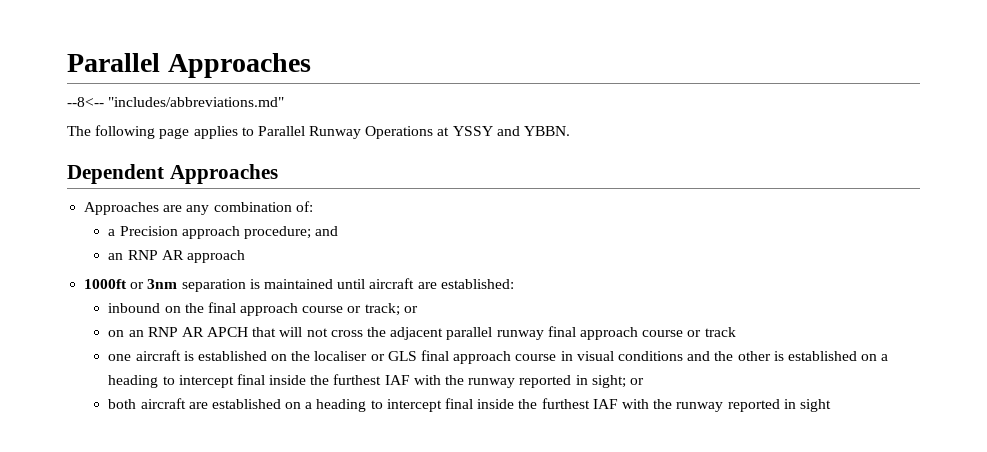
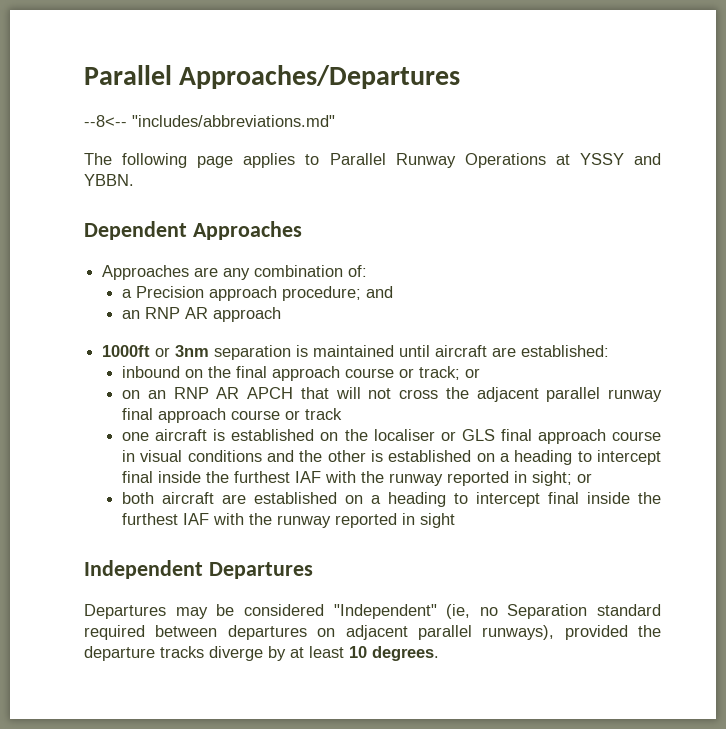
- Parallel Approaches
+ Parallel Approaches/Departures
+ Independent Departures
+ Departures may be considered "Independent" (ie, no Separation standard required between departures on adjacent parallel runways), provided the departure tracks diverge by at least 10 degrees.

